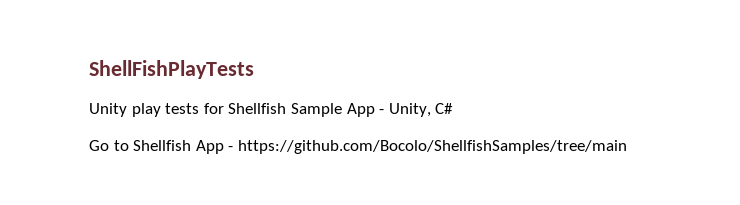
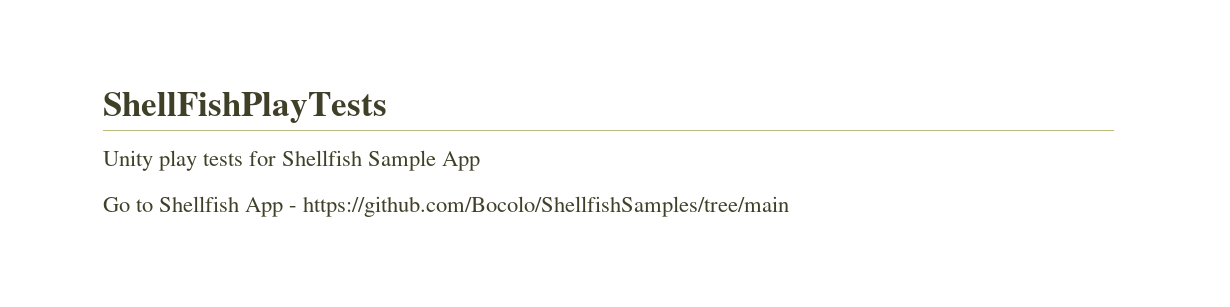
- Unity play tests for Shellfish Sample App - Unity, C#
+ Unity play tests for Shellfish Sample App

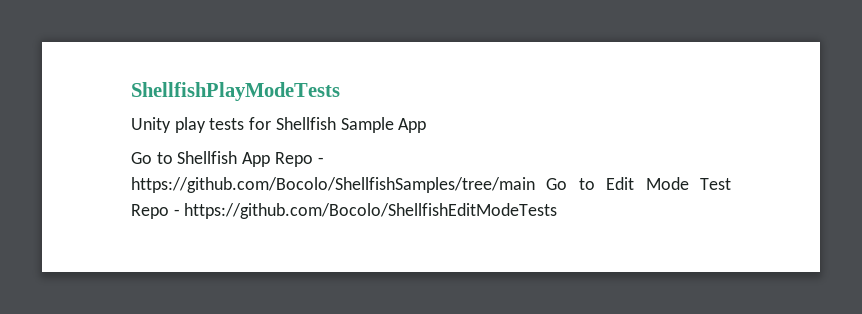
- ShellFishPlayTests
+ ShellfishPlayModeTests
- Go to Shellfish App - https://github.com/Bocolo/ShellfishSamples/tree/main
+ Go to Shellfish App Repo - https://github.com/Bocolo/ShellfishSamples/tree/main Go to Edit Mode Test Repo - https://github.com/Bocolo/ShellfishEditModeTests

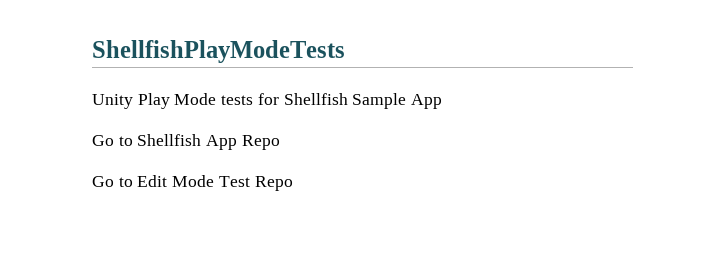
- Unity play tests for Shellfish Sample App
+ Unity Play Mode tests for Shellfish Sample App
- Go to Shellfish App Repo - https://github.com/Bocolo/ShellfishSamples/tree/main Go to Edit Mode Test Repo - https://github.com/Bocolo/ShellfishEditModeTests
+ Go to Shellfish App Repo
+ Go to Edit Mode Test Repo

